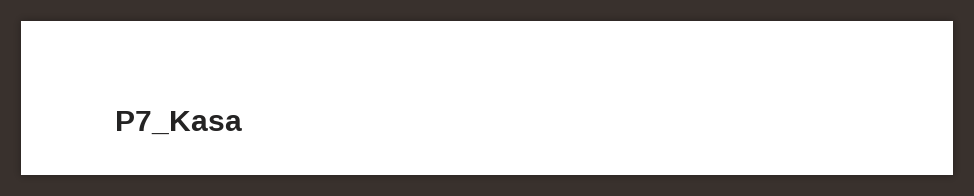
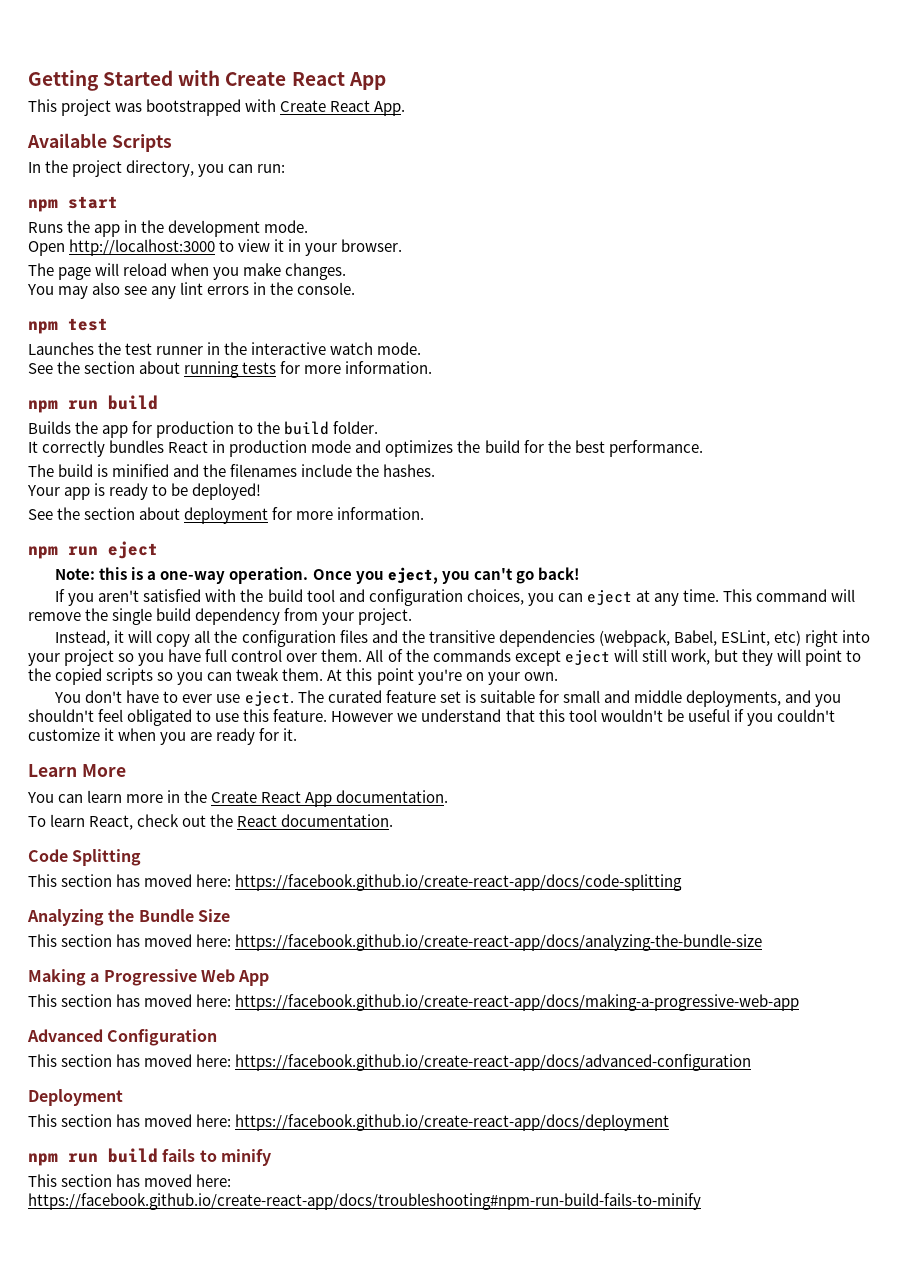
- P7_Kasa
+ Getting Started with Create React App
+ This project was bootstrapped with Create React App.
+ Available Scripts
+ In the project directory, you can run:
+ npm start
+ Runs the app in the development mode.
+ Open http://localhost:3000 to view it in your browser.
+ The page will reload when you make changes.
+ You may also see any lint errors in the console.
+ npm test
+ Launches the test runner in the interactive watch mode.
+ See the section about running tests for more information.
+ npm run build
+ Builds the app for production to the build folder.
+ It correctly bundles React in production mode and optimizes the build for the best performance.
+ The build is minified and the filenames include the hashes.
+ Your app is ready to be deployed!
+ See the section about deployment for more information.
+ npm run eject
+ Note: this is a one-way operation. Once you eject, you can't go back!
+ If you aren't satisfied with the build tool and configuration choices, you can eject at any time. This command will remove the single build dependency from your project.
+ Instead, it will copy all the configuration files and the transitive dependencies (webpack, Babel, ESLint, etc) right into your project so you have full control over them. All of the commands except eject will still work, but they will point to the copied scripts so you can tweak them. At this point you're on your own.
+ You don't have to ever use eject. The curated feature set is suitable for small and middle deployments, and you shouldn't feel obligated to use this feature. However we understand that this tool wouldn't be useful if you couldn't customize it when you are ready for it.
+ Learn More
+ You can learn more in the Create React App documentation.
+ To learn React, check out the React documentation.
+ Code Splitting
+ This section has moved here: https://facebook.github.io/create-react-app/docs/code-splitting
+ Analyzing the Bundle Size
+ This section has moved here: https://facebook.github.io/create-react-app/docs/analyzing-the-bundle-size
+ Making a Progressive Web App
+ This section has moved here: https://facebook.github.io/create-react-app/docs/making-a-progressive-web-app
+ Advanced Configuration
+ This section has moved here: https://facebook.github.io/create-react-app/docs/advanced-configuration
+ Deployment
+ This section has moved here: https://facebook.github.io/create-react-app/docs/deployment
+ npm run build fails to minify
+ This section has moved here: https://facebook.github.io/create-react-app/docs/troubleshooting#npm-run-build-fails-to-minify

